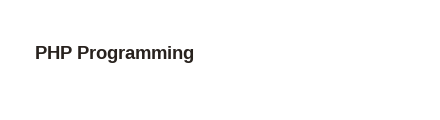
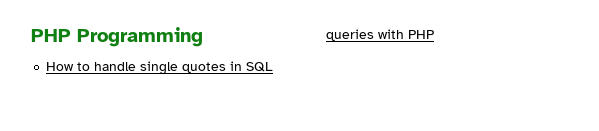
+ How to handle single quotes in SQL queries with PHP

